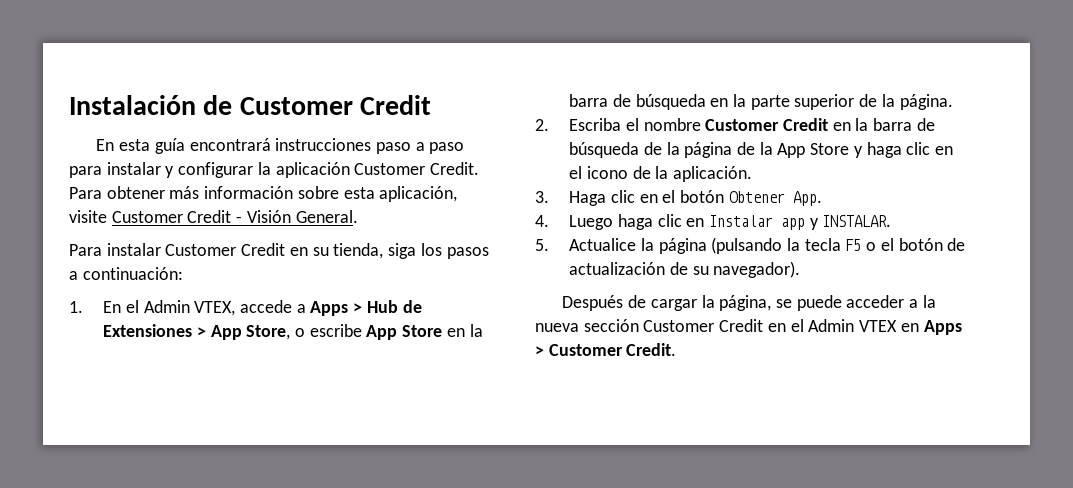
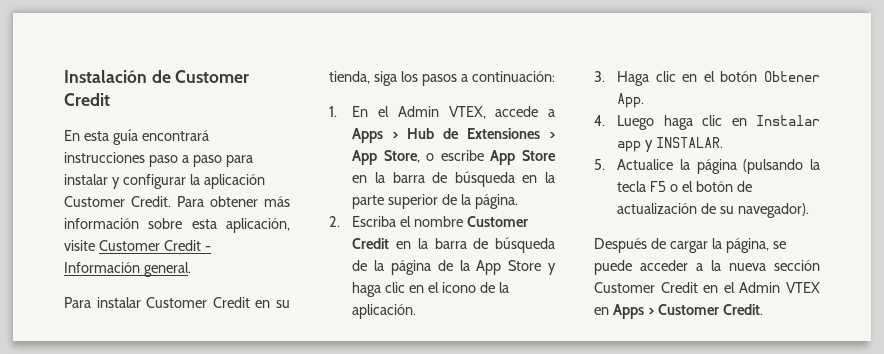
- Para obtener más información sobre esta aplicación, visite Customer Credit - Visión General.
+ Para obtener más información sobre esta aplicación, visite Customer Credit - Información general.

